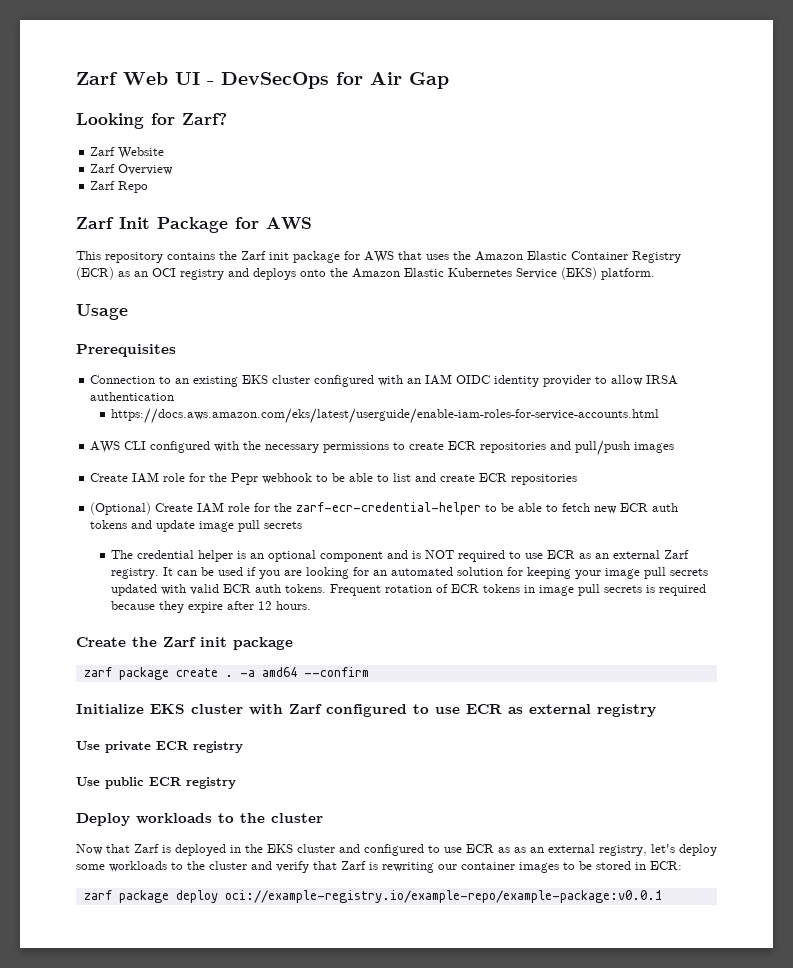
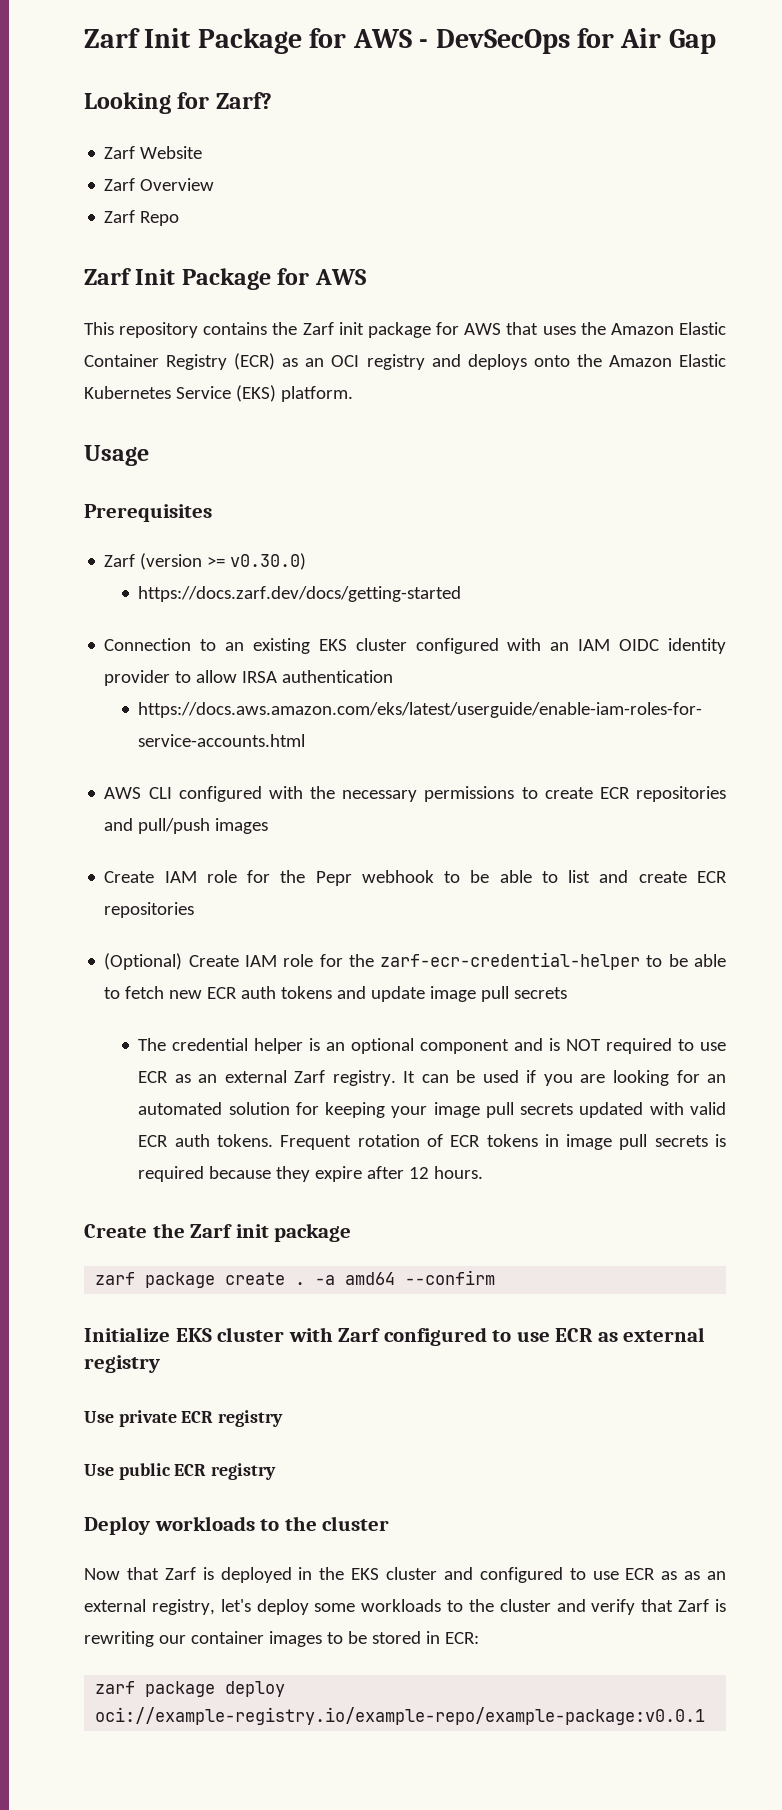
- Zarf Web UI - DevSecOps for Air Gap
+ Zarf Init Package for AWS - DevSecOps for Air Gap
+ Zarf (version >= v0.30.0)
+ https://docs.zarf.dev/docs/getting-started

